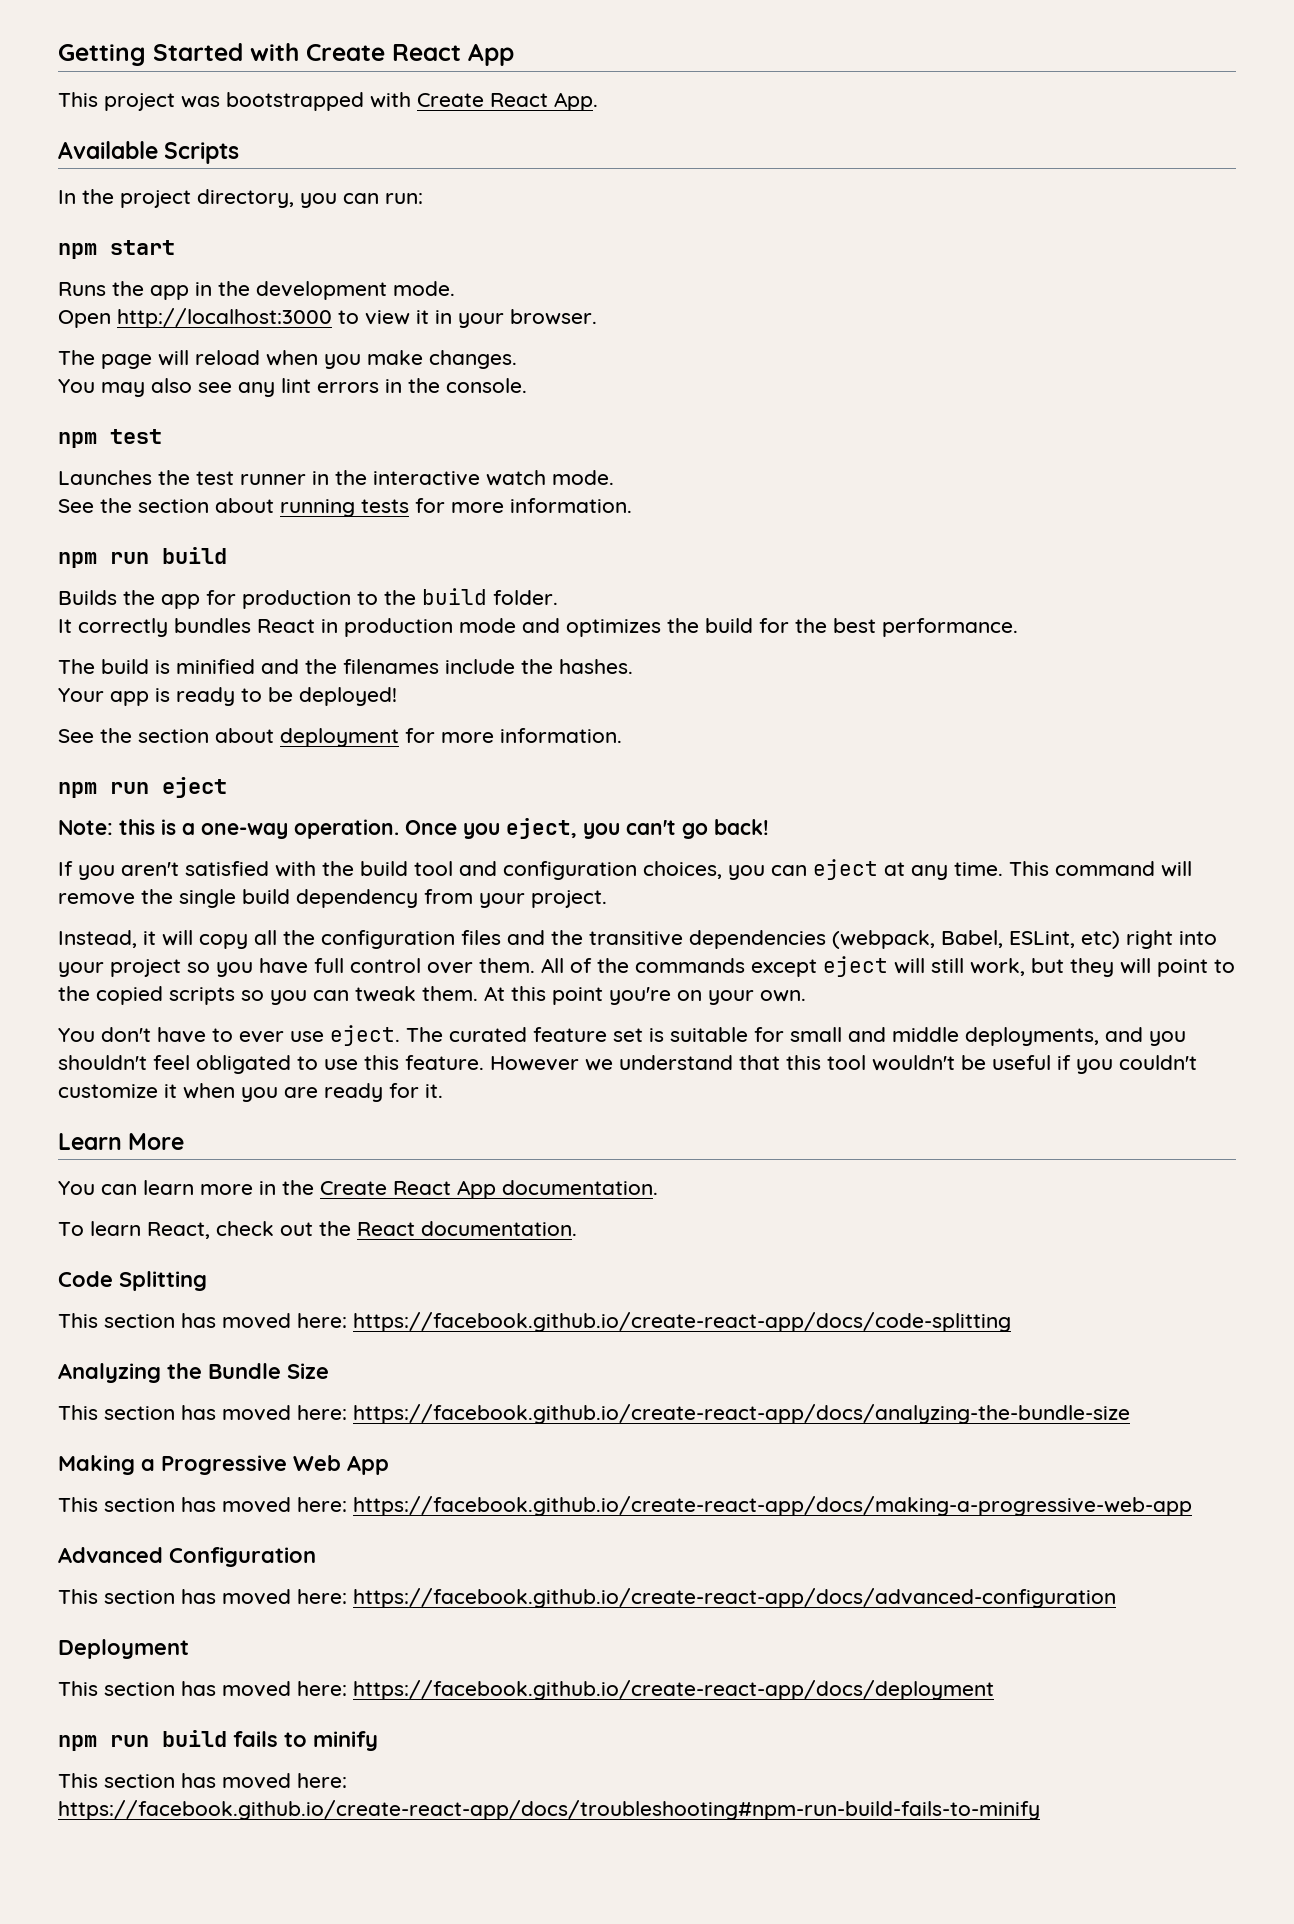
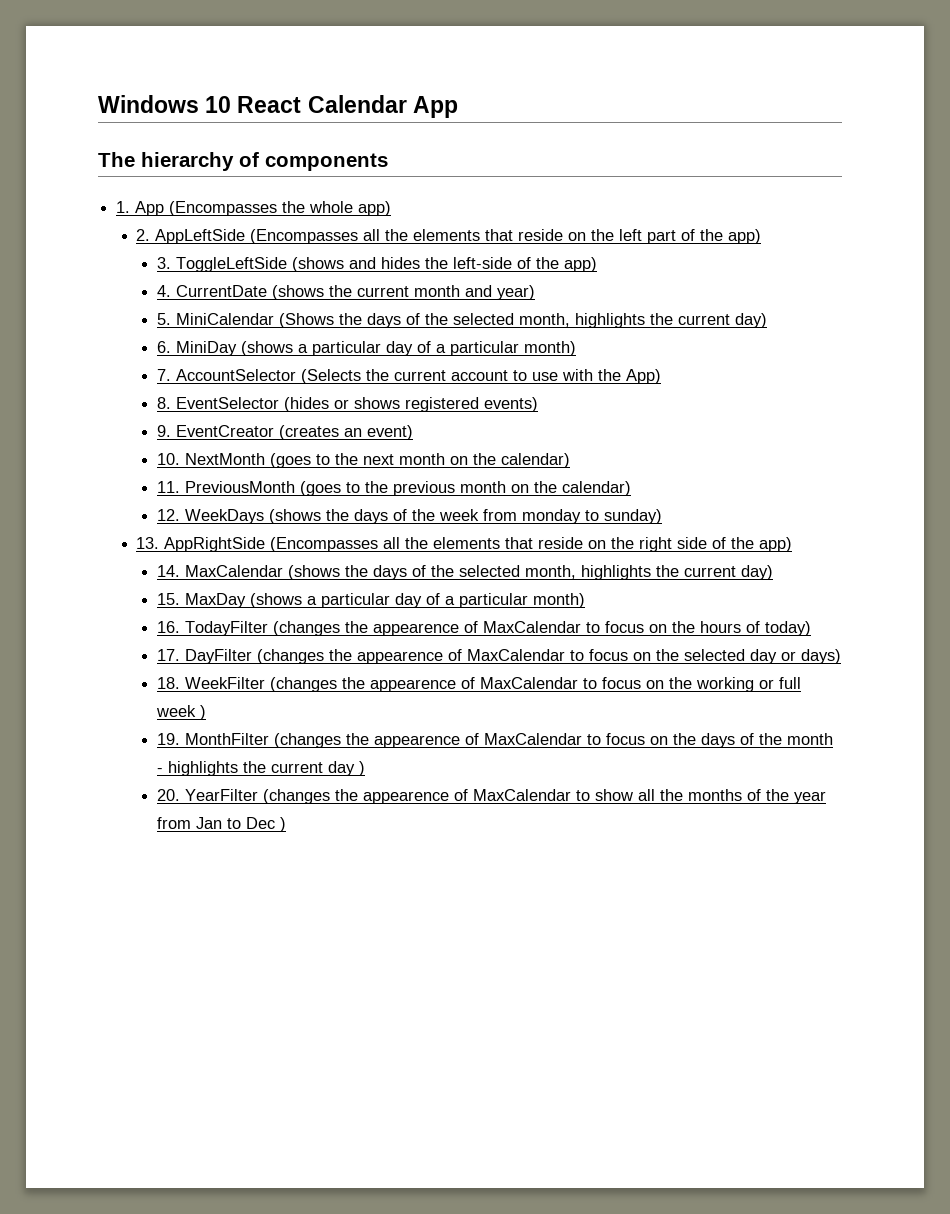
- Getting Started with Create React App
- This project was bootstrapped with Create React App.
- Available Scripts
- In the project directory, you can run:
- npm start
- Runs the app in the development mode.
- Open http://localhost:3000 to view it in your browser.
- The page will reload when you make changes.
- You may also see any lint errors in the console.
- npm test
- Launches the test runner in the interactive watch mode.
- See the section about running tests for more information.
- npm run build
- Builds the app for production to the build folder.
- It correctly bundles React in production mode and optimizes the build for the best performance.
- The build is minified and the filenames include the hashes.
- Your app is ready to be deployed!
- See the section about deployment for more information.
- npm run eject
- Note: this is a one-way operation. Once you eject, you can't go back!
- If you aren't satisfied with the build tool and configuration choices, you can eject at any time. This command will remove the single build dependency from your project.
- Instead, it will copy all the configuration files and the transitive dependencies (webpack, Babel, ESLint, etc) right into your project so you have full control over them. All of the commands except eject will still work, but they will point to the copied scripts so you can tweak them. At this point you're on your own.
- You don't have to ever use eject. The curated feature set is suitable for small and middle deployments, and you shouldn't feel obligated to use this feature. However we understand that this tool wouldn't be useful if you couldn't customize it when you are ready for it.
- Learn More
- You can learn more in the Create React App documentation.
- To learn React, check out the React documentation.
- Code Splitting
- This section has moved here: https://facebook.github.io/create-react-app/docs/code-splitting
- Analyzing the Bundle Size
- This section has moved here: https://facebook.github.io/create-react-app/docs/analyzing-the-bundle-size
- Making a Progressive Web App
- This section has moved here: https://facebook.github.io/create-react-app/docs/making-a-progressive-web-app
- Advanced Configuration
- This section has moved here: https://facebook.github.io/create-react-app/docs/advanced-configuration
- Deployment
- This section has moved here: https://facebook.github.io/create-react-app/docs/deployment
- npm run build fails to minify
- This section has moved here: https://facebook.github.io/create-react-app/docs/troubleshooting#npm-run-build-fails-to-minify
+ Windows 10 React Calendar App
+ The hierarchy of components
+ 1. App (Encompasses the whole app)
+ 2. AppLeftSide (Encompasses all the elements that reside on the left part of the app)
+ 3. ToggleLeftSide (shows and hides the left-side of the app)
+ 4. CurrentDate (shows the current month and year)
+ 5. MiniCalendar (Shows the days of the selected month, highlights the current day)
+ 6. MiniDay (shows a particular day of a particular month)
+ 7. AccountSelector (Selects the current account to use with the App)
+ 8. EventSelector (hides or shows registered events)
+ 9. EventCreator (creates an event)
+ 10. NextMonth (goes to the next month on the calendar)
+ 11. PreviousMonth (goes to the previous month on the calendar)
+ 12. WeekDays (shows the days of the week from monday to sunday)
+ 13. AppRightSide (Encompasses all the elements that reside on the right side of the app)
+ 14. MaxCalendar (shows the days of the selected month, highlights the current day)
+ 15. MaxDay (shows a particular day of a particular month)
+ 16. TodayFilter (changes the appearence of MaxCalendar to focus on the hours of today)
+ 17. DayFilter (changes the appearence of MaxCalendar to focus on the selected day or days)
+ 18. WeekFilter (changes the appearence of MaxCalendar to focus on the working or full week )
+ 19. MonthFilter (changes the appearence of MaxCalendar to focus on the days of the month - highlights the current day )
+ 20. YearFilter (changes the appearence of MaxCalendar to show all the months of the year from Jan to Dec )

